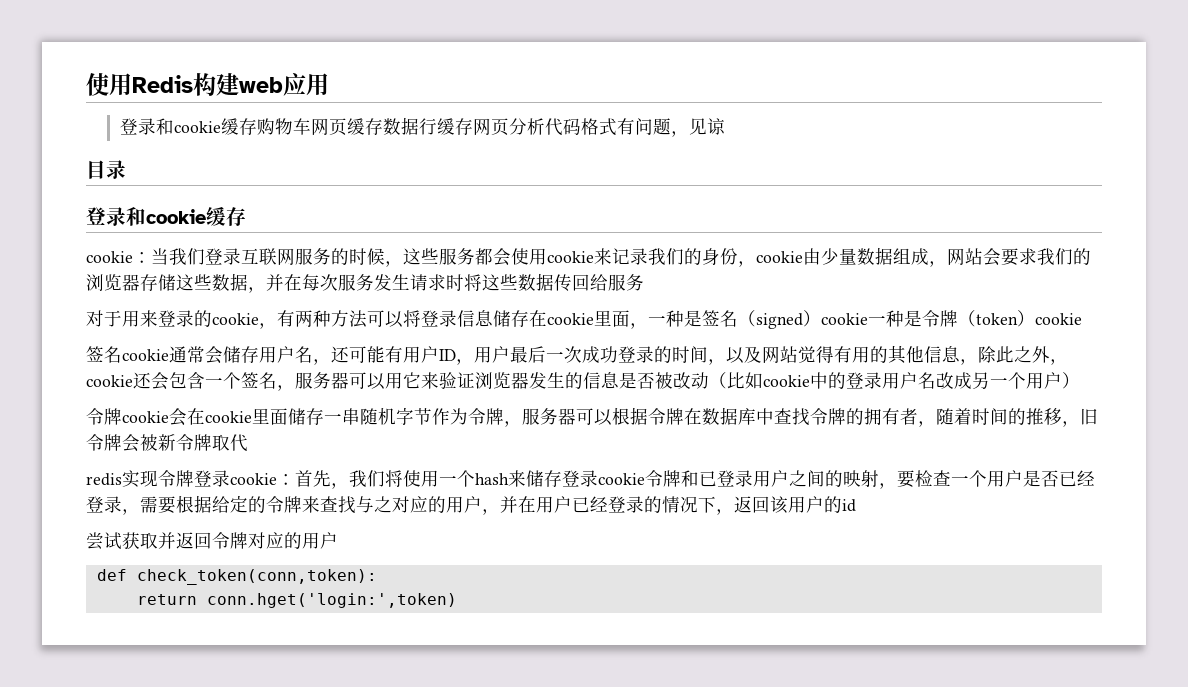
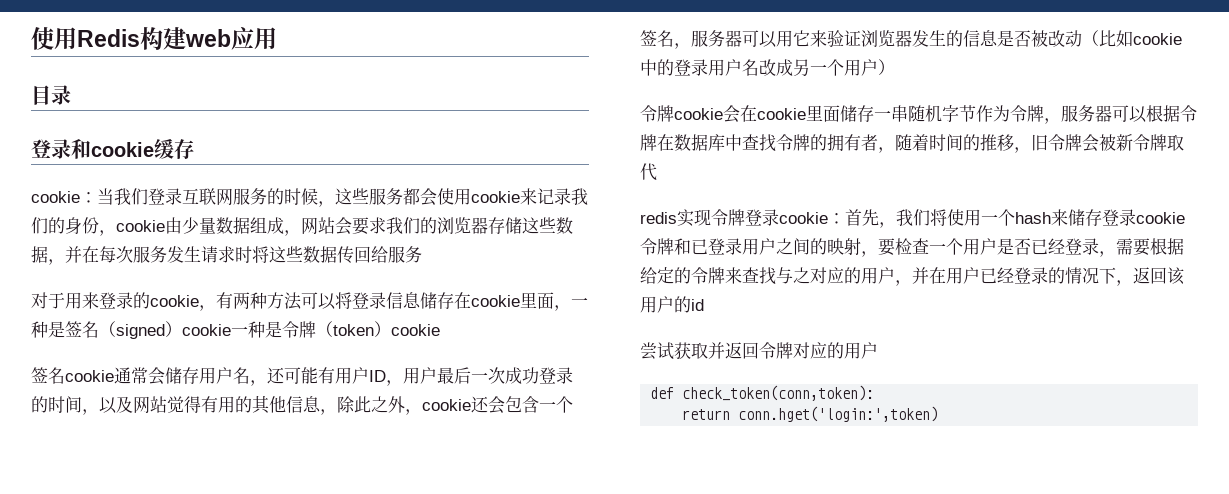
- 登录和cookie缓存购物车网页缓存数据行缓存网页分析代码格式有问题，见谅

